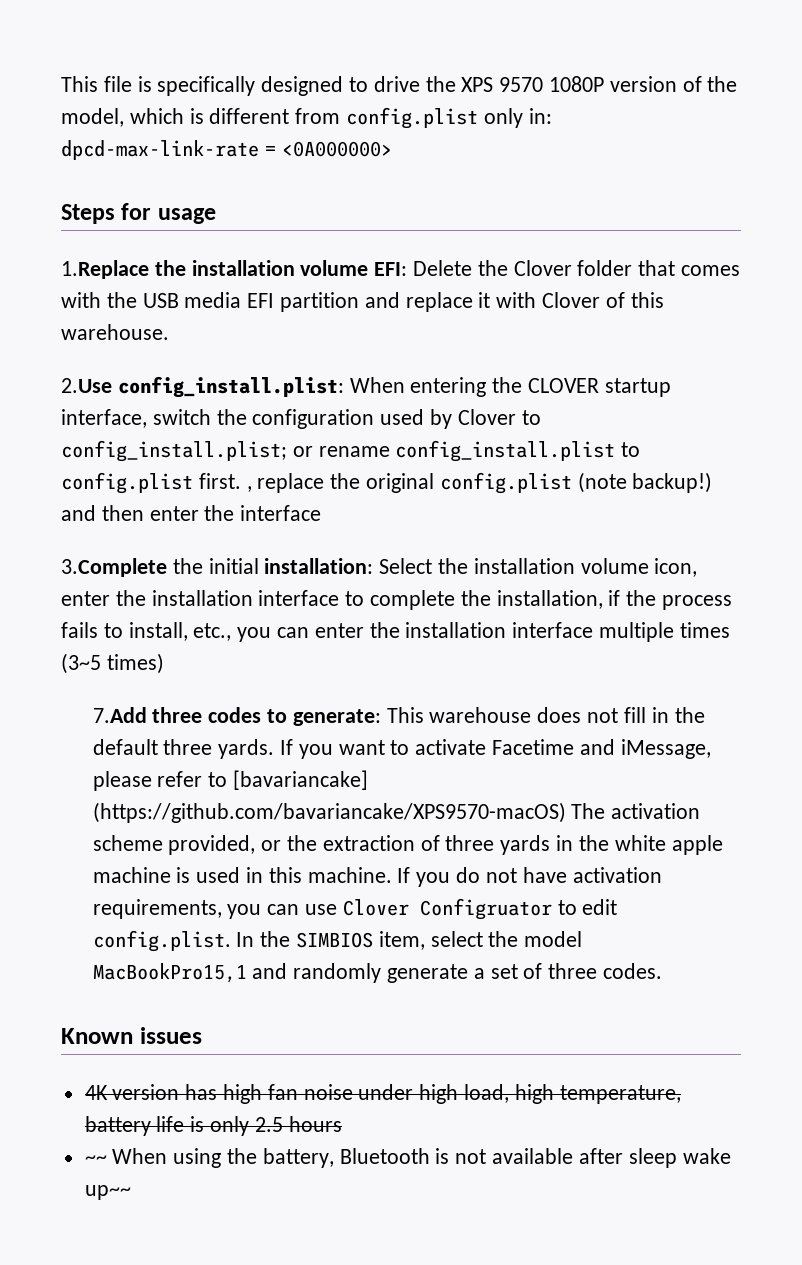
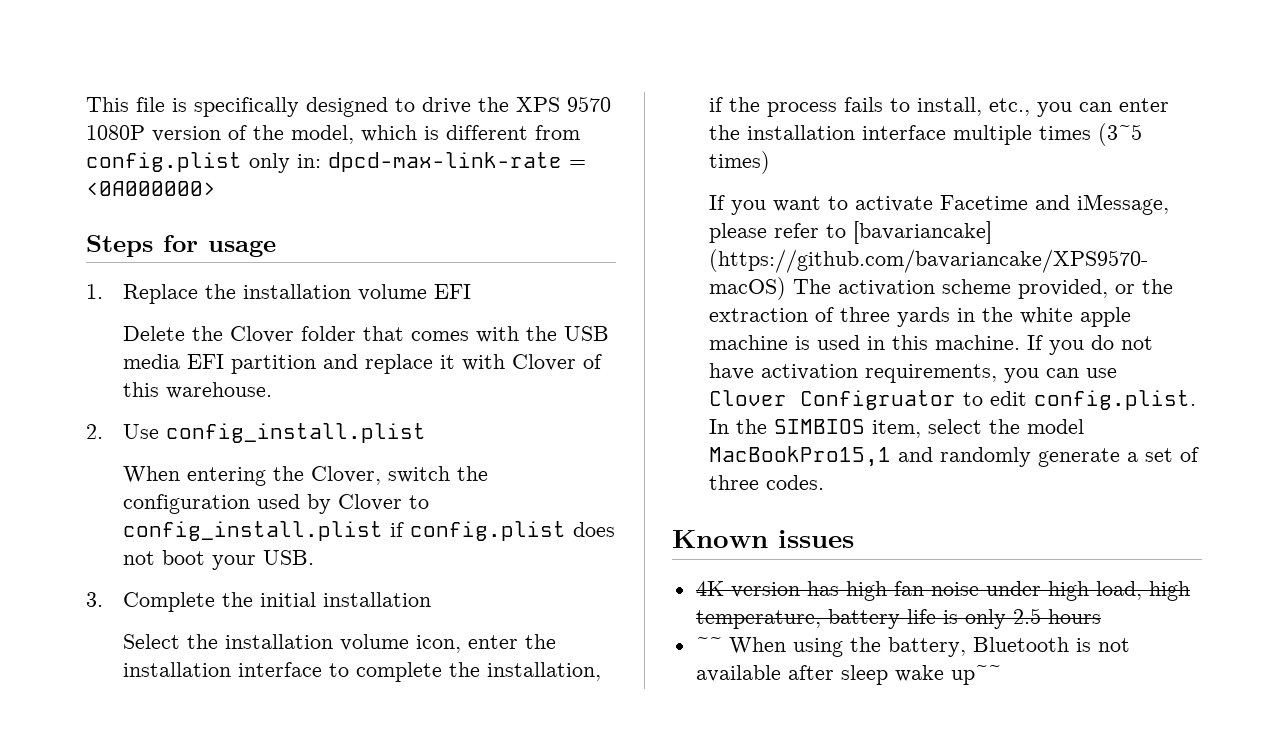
- 1.Replace the installation volume EFI: Delete the Clover folder that comes with the USB media EFI partition and replace it with Clover of this warehouse.
+ 1. Replace the installation volume EFI
+ Delete the Clover folder that comes with the USB media EFI partition and replace it with Clover of this warehouse.
- 2.Use config_install.plist: When entering the CLOVER startup interface, switch the configuration used by Clover to config_install.plist; or rename config_install.plist to config.plist first. , replace the original config.plist (note backup!) and then enter the interface
- 3.Complete the initial installation: Select the installation volume icon, enter the installation interface to complete the installation, if the process fails to install, etc., you can enter the installation interface multiple times (3~5 times)
+ 2. Use config_install.plist
+ When entering the Clover, switch the configuration used by Clover to config_install.plist if config.plist does not boot your USB.
+ 3. Complete the initial installation
+ Select the installation volume icon, enter the installation interface to complete the installation, if the process fails to install, etc., you can enter the installation interface multiple times (3~5 times)
- 7.Add three codes to generate: This warehouse does not fill in the default three yards.

